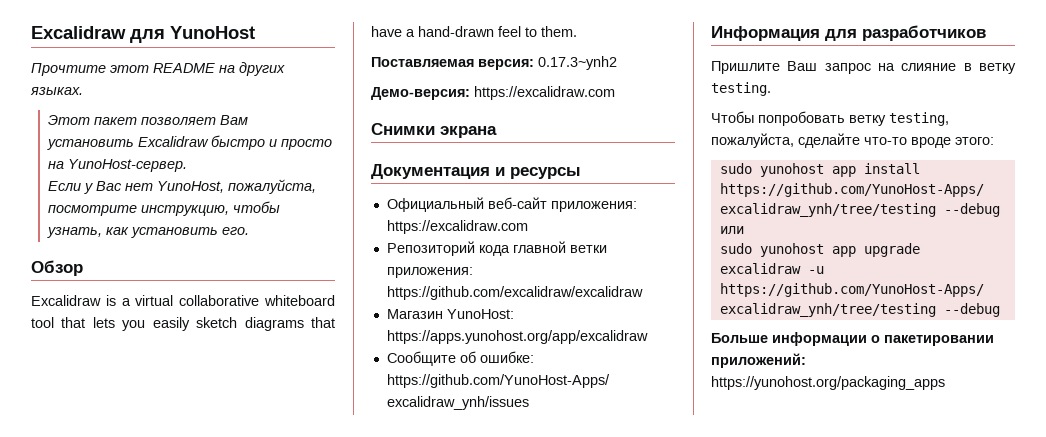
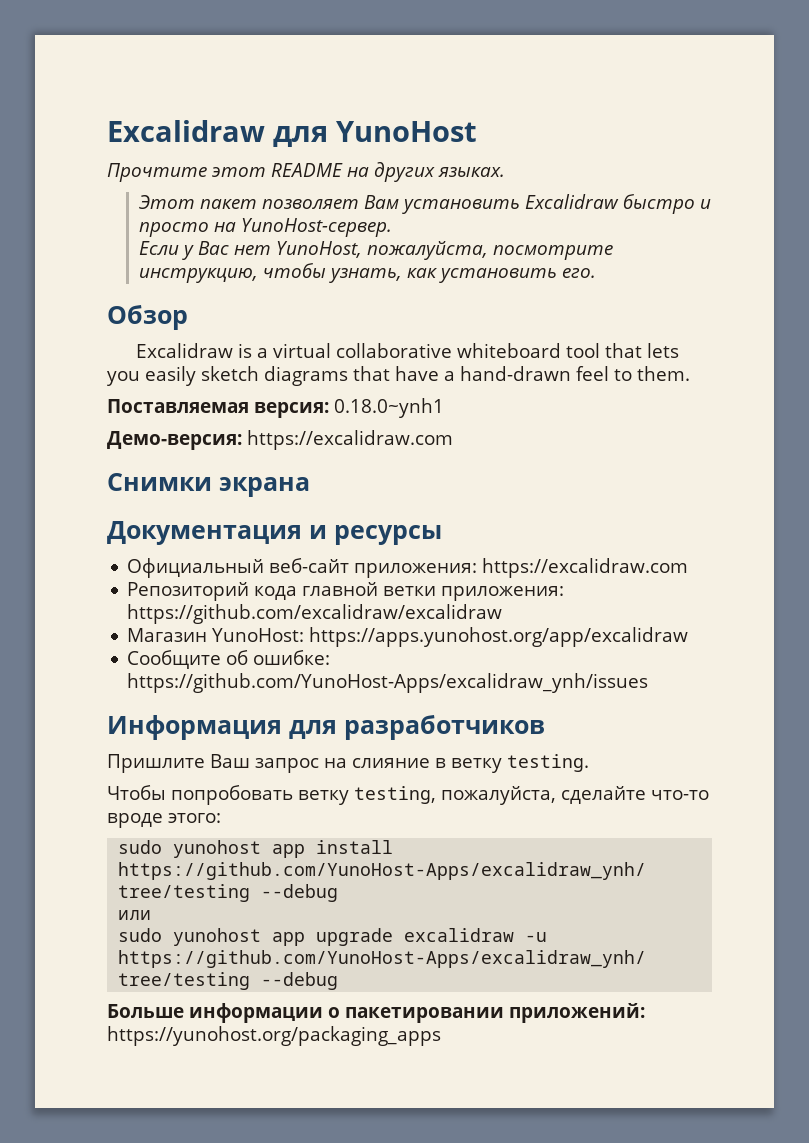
- Поставляемая версия: 0.17.3~ynh2
+ Поставляемая версия: 0.18.0~ynh1

